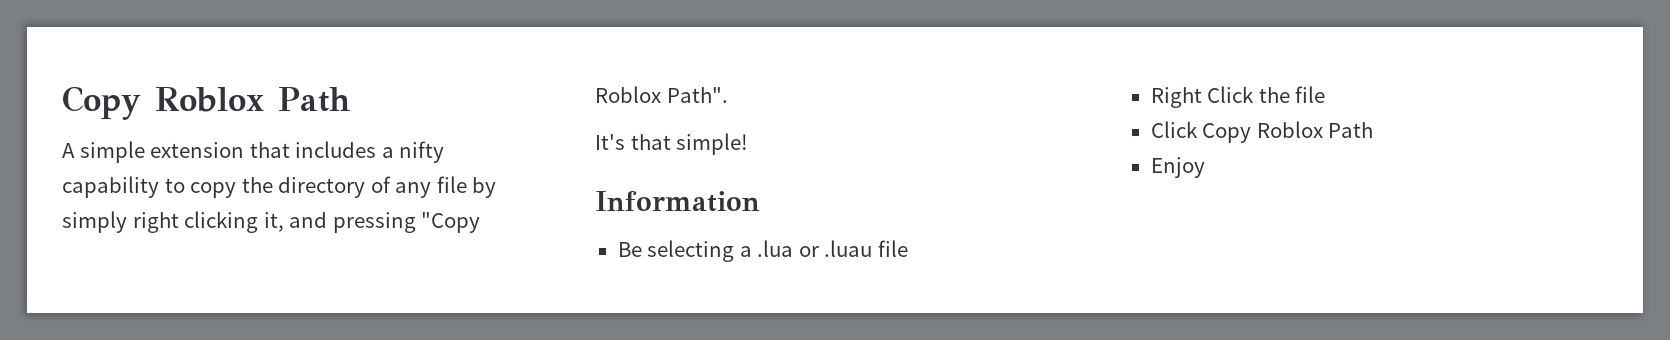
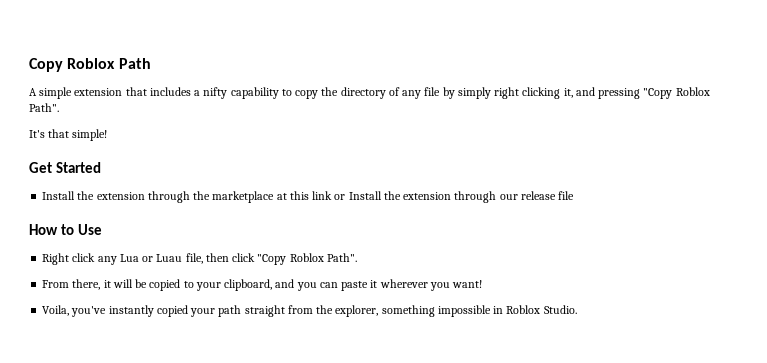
- Information
- Be selecting a .lua or .luau file
- Right Click the file
- Click Copy Roblox Path
- Enjoy
+ Get Started
+ Install the extension through the marketplace at this link or Install the extension through our release file
+ How to Use
+ Right click any Lua or Luau file, then click "Copy Roblox Path".
+ From there, it will be copied to your clipboard, and you can paste it wherever you want!
+ Voila, you've instantly copied your path straight from the explorer, something impossible in Roblox Studio.

